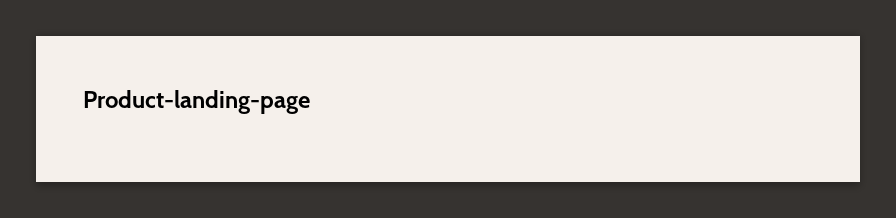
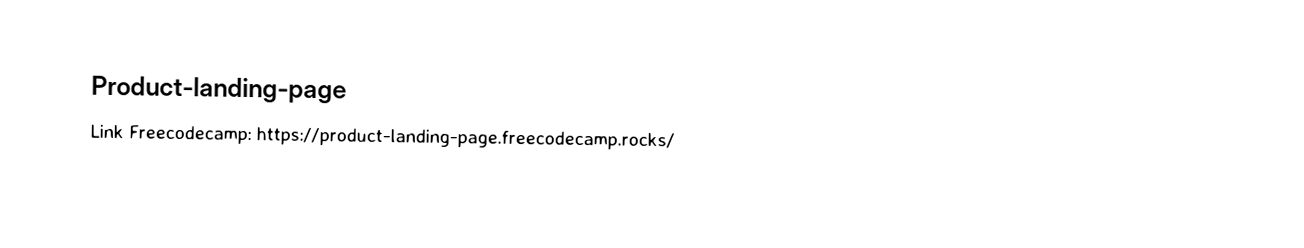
+ Link Freecodecamp: https://product-landing-page.freecodecamp.rocks/

